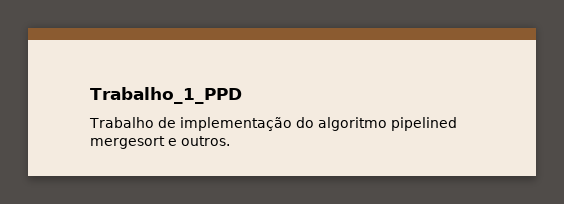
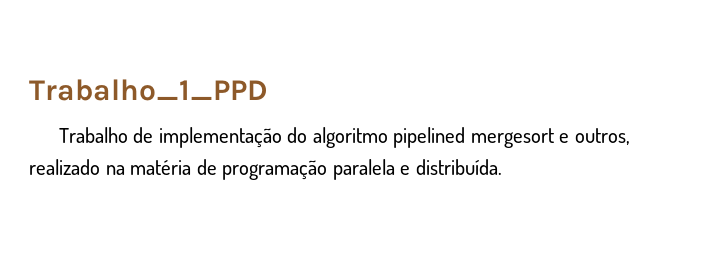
- Trabalho de implementação do algoritmo pipelined mergesort e outros.
+ Trabalho de implementação do algoritmo pipelined mergesort e outros, realizado na matéria de programação paralela e distribuída.

